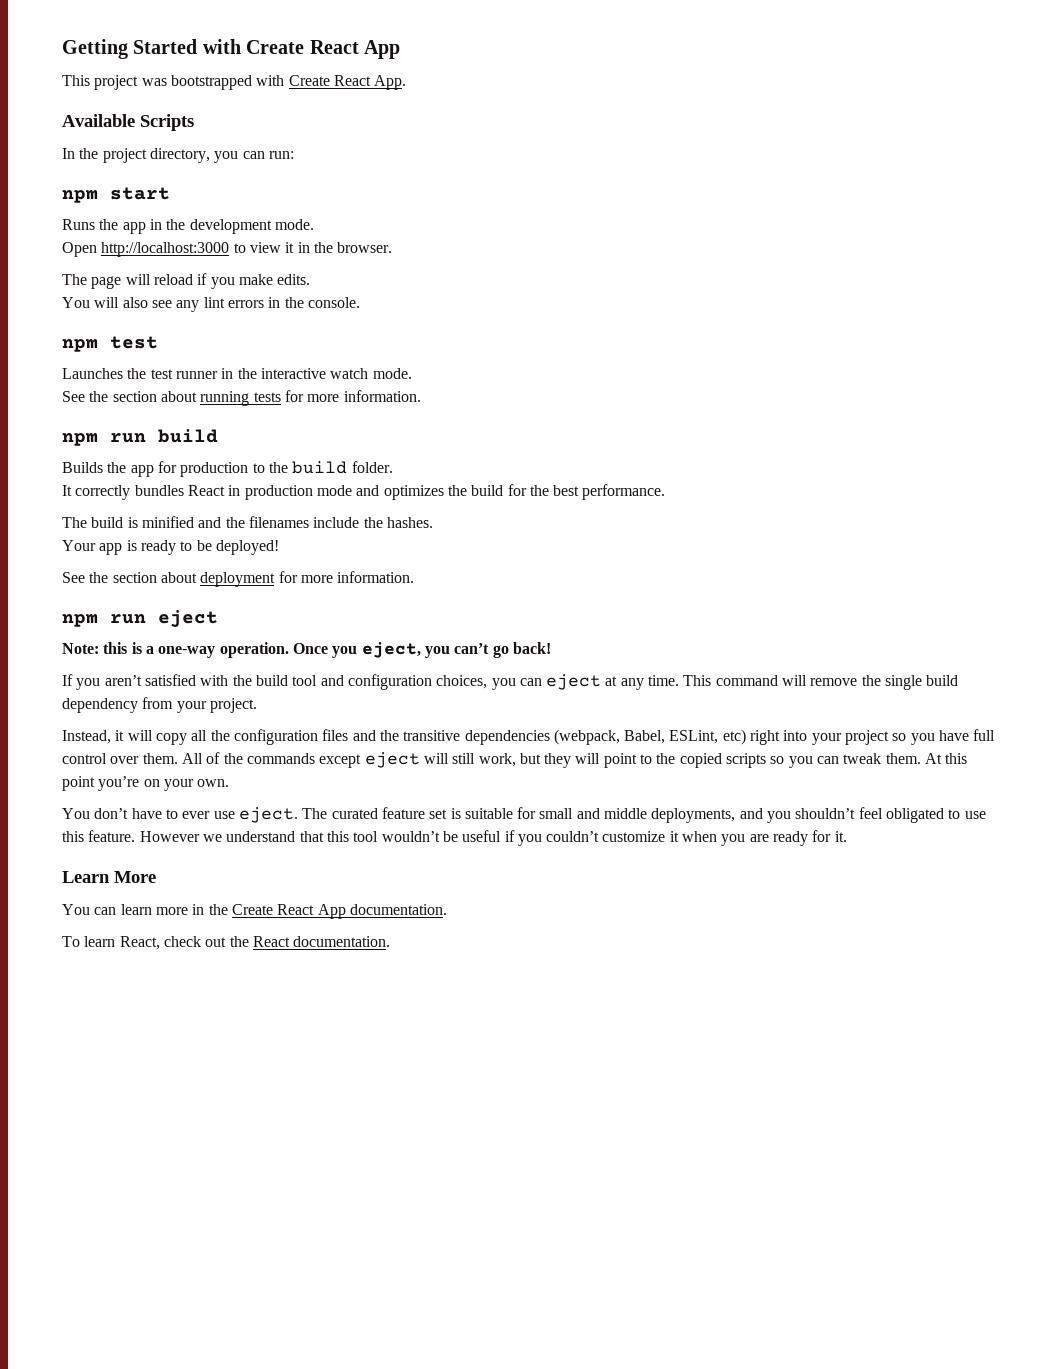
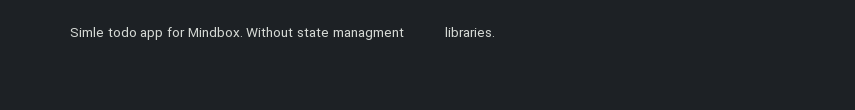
- Getting Started with Create React App
- This project was bootstrapped with Create React App.
- Available Scripts
- In the project directory, you can run:
- npm start
- Runs the app in the development mode.
- Open http://localhost:3000 to view it in the browser.
- The page will reload if you make edits.
- You will also see any lint errors in the console.
- npm test
- Launches the test runner in the interactive watch mode.
- See the section about running tests for more information.
- npm run build
- Builds the app for production to the build folder.
- It correctly bundles React in production mode and optimizes the build for the best performance.
- The build is minified and the filenames include the hashes.
- Your app is ready to be deployed!
- See the section about deployment for more information.
- npm run eject
- Note: this is a one-way operation. Once you eject, you can’t go back!
- If you aren’t satisfied with the build tool and configuration choices, you can eject at any time. This command will remove the single build dependency from your project.
- Instead, it will copy all the configuration files and the transitive dependencies (webpack, Babel, ESLint, etc) right into your project so you have full control over them. All of the commands except eject will still work, but they will point to the copied scripts so you can tweak them. At this point you’re on your own.
- You don’t have to ever use eject. The curated feature set is suitable for small and middle deployments, and you shouldn’t feel obligated to use this feature. However we understand that this tool wouldn’t be useful if you couldn’t customize it when you are ready for it.
- Learn More
- You can learn more in the Create React App documentation.
- To learn React, check out the React documentation.
+ Simle todo app for Mindbox. Without state managment libraries.

